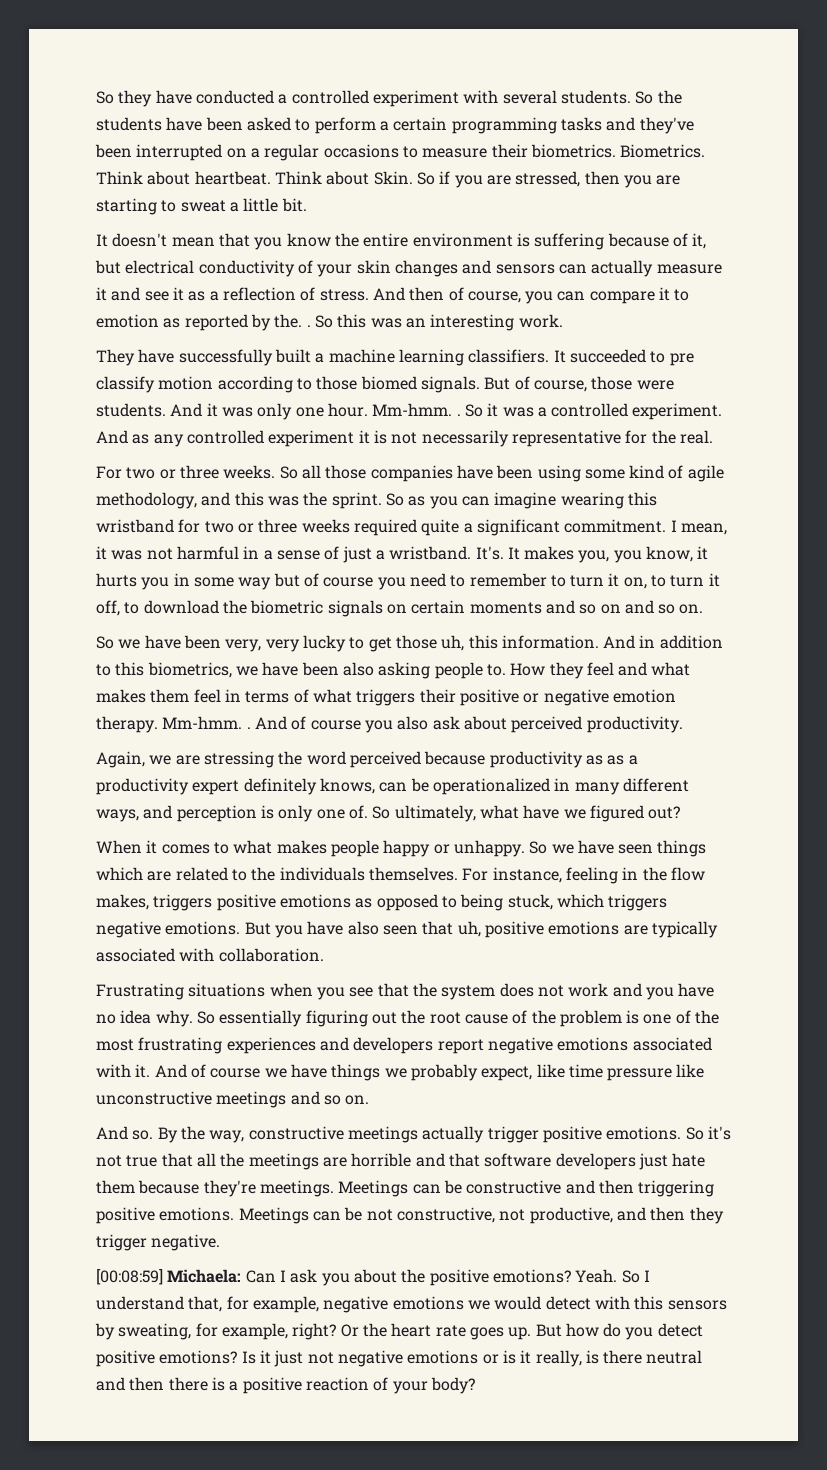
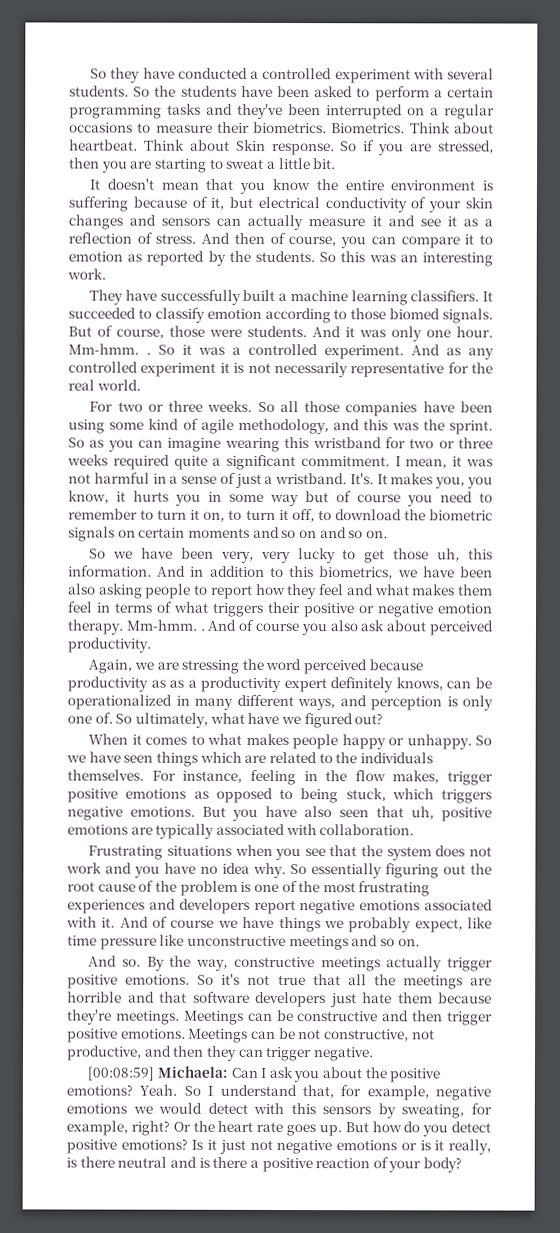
- Think about Skin.
+ Think about Skin response.
- And then of course, you can compare it to emotion as reported by the. .
+ And then of course, you can compare it to emotion as reported by the students.
- It succeeded to pre classify motion according to those biomed signals.
+ It succeeded to classify emotion according to those biomed signals.
- And as any controlled experiment it is not necessarily representative for the real.
+ And as any controlled experiment it is not necessarily representative for the real world.
- And in addition to this biometrics, we have been also asking people to. How they feel and what makes them feel in terms of what triggers their positive or negative emotion therapy.
+ And in addition to this biometrics, we have been also asking people to report how they feel and what makes them feel in terms of what triggers their positive or negative emotion therapy.
- For instance, feeling in the flow makes, triggers positive emotions as opposed to being stuck, which triggers negative emotions.
+ For instance, feeling in the flow makes, trigger positive emotions as opposed to being stuck, which triggers negative emotions.
- Meetings can be constructive and then triggering positive emotions.
+ Meetings can be constructive and then trigger positive emotions.
- Meetings can be not constructive, not productive, and then they trigger negative.
+ Meetings can be not constructive, not productive, and then they can trigger negative.
- Is it just not negative emotions or is it really, is there neutral and then there is a positive reaction of your body?
+ Is it just not negative emotions or is it really, is there neutral and is there a positive reaction of your body?

